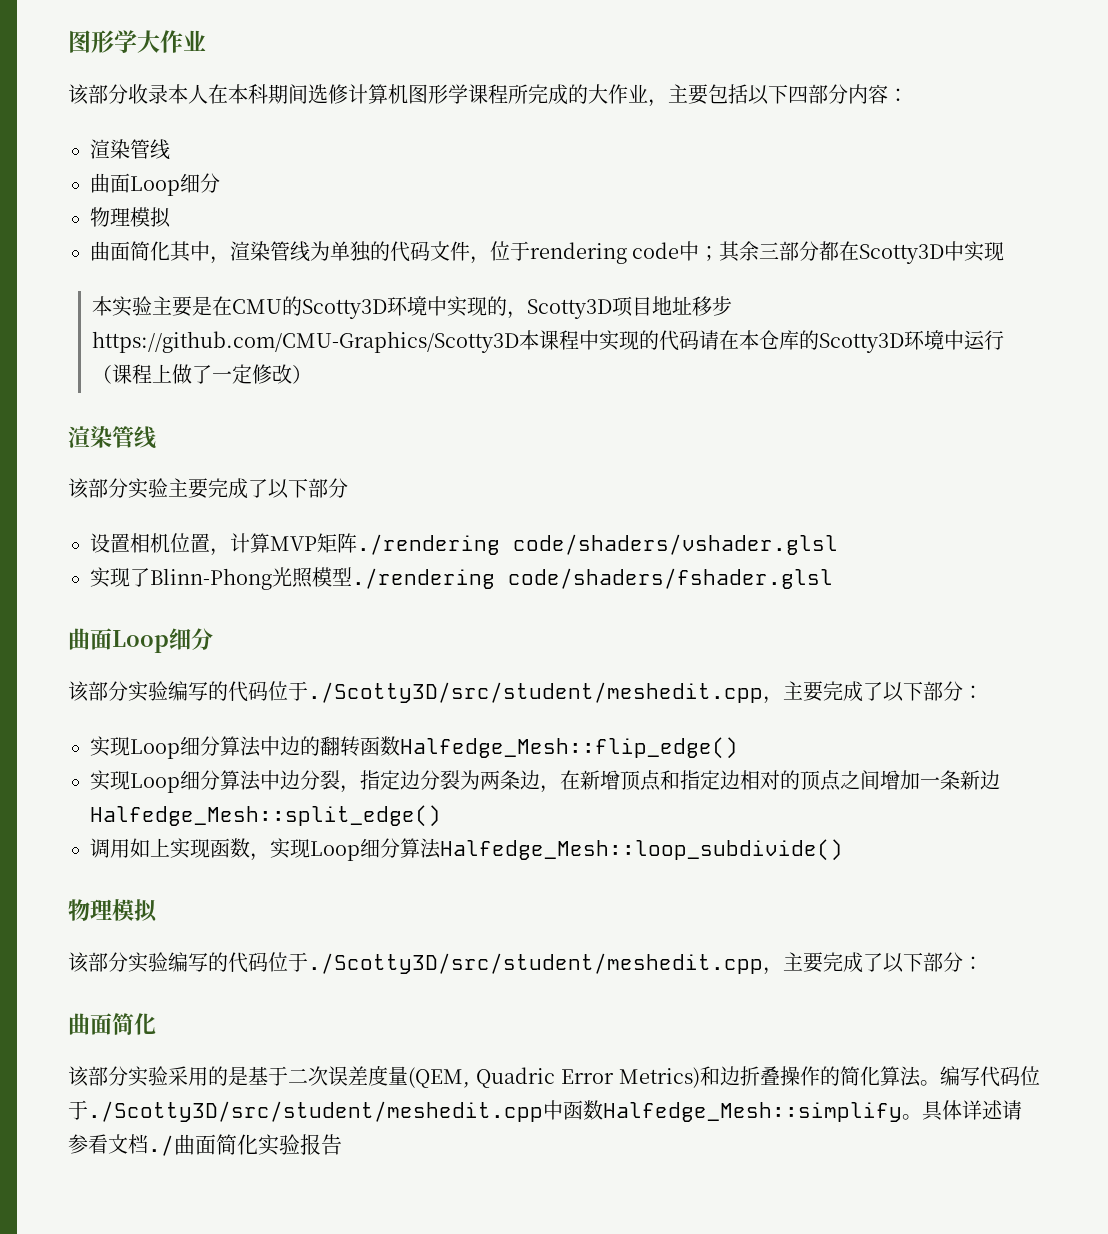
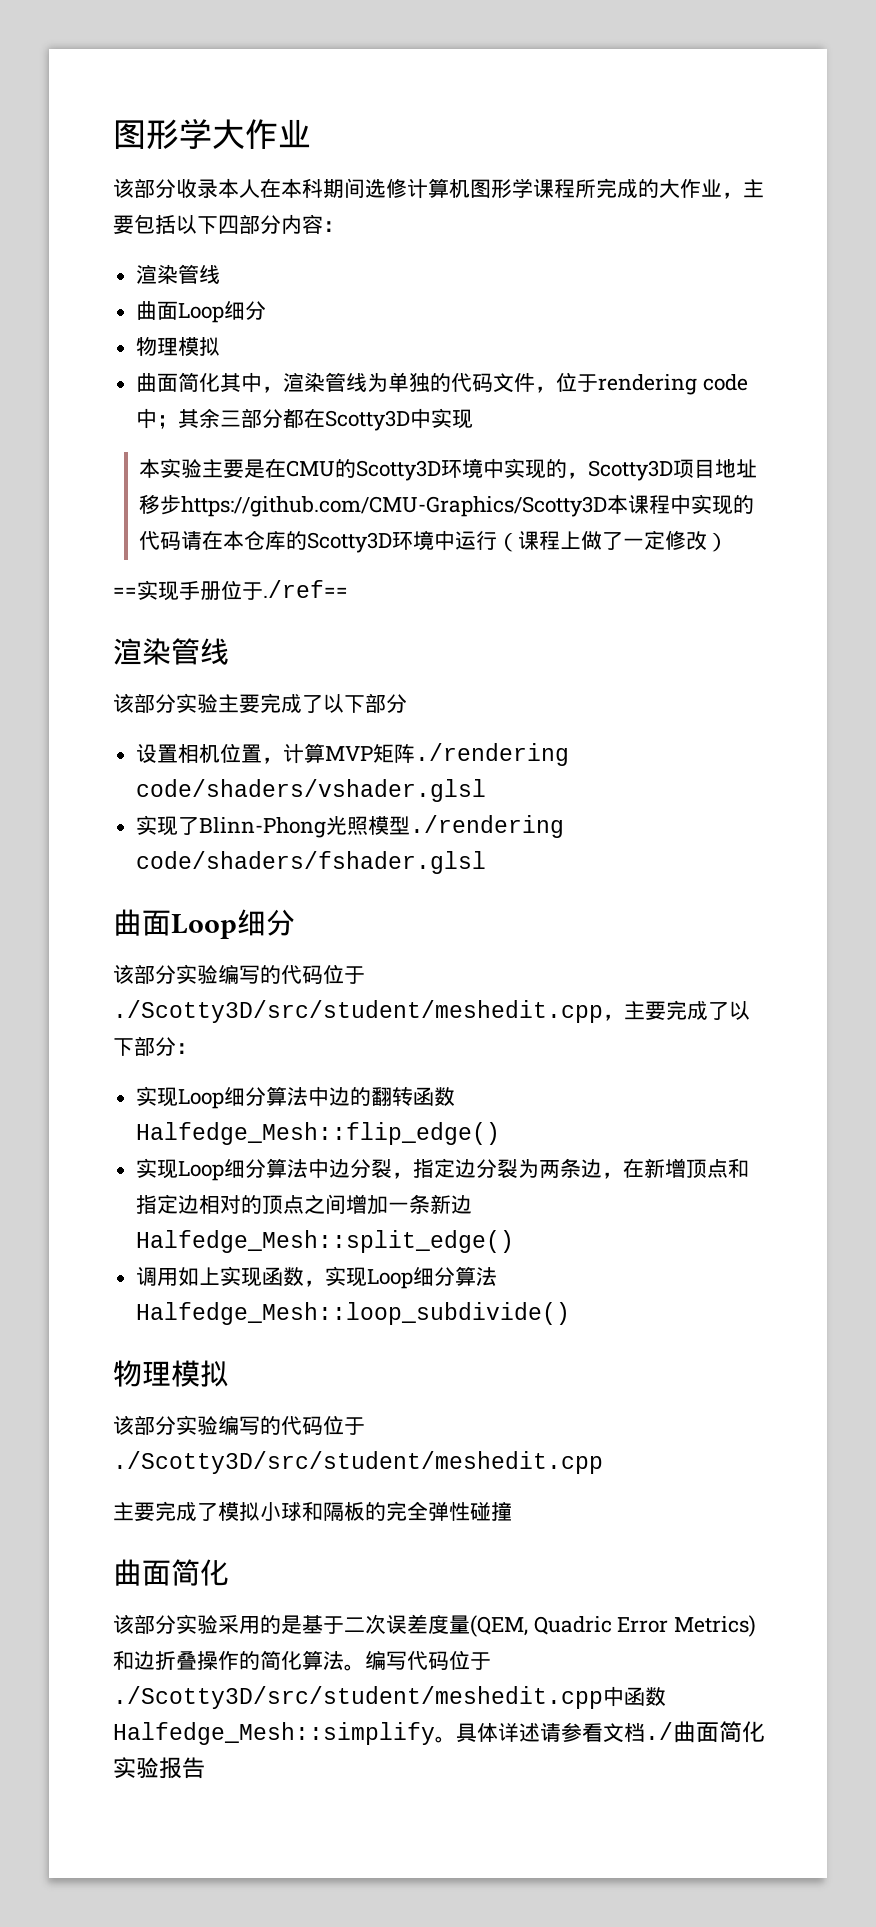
+ ==实现手册位于./ref==
  调用如上实现函数，实现Loop细分算法Halfedge_Mesh::loop_subdivide()
  物理模拟
- 该部分实验编写的代码位于./Scotty3D/src/student/meshedit.cpp，主要完成了以下部分：
+ 该部分实验编写的代码位于./Scotty3D/src/student/meshedit.cpp
+ 主要完成了模拟小球和隔板的完全弹性碰撞

